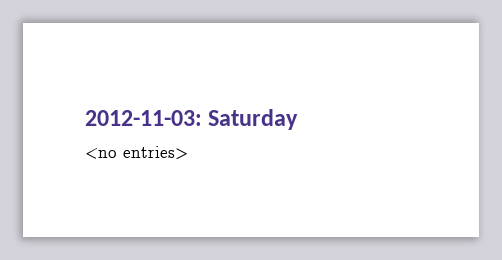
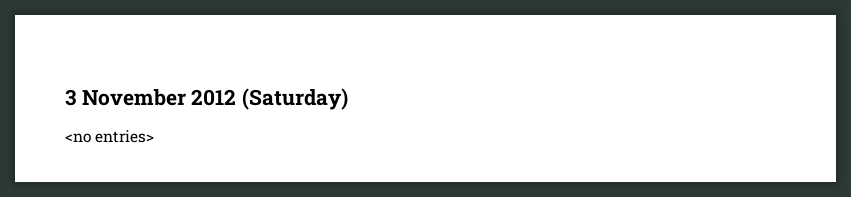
- 2012-11-03: Saturday
+ 3 November 2012 (Saturday)

